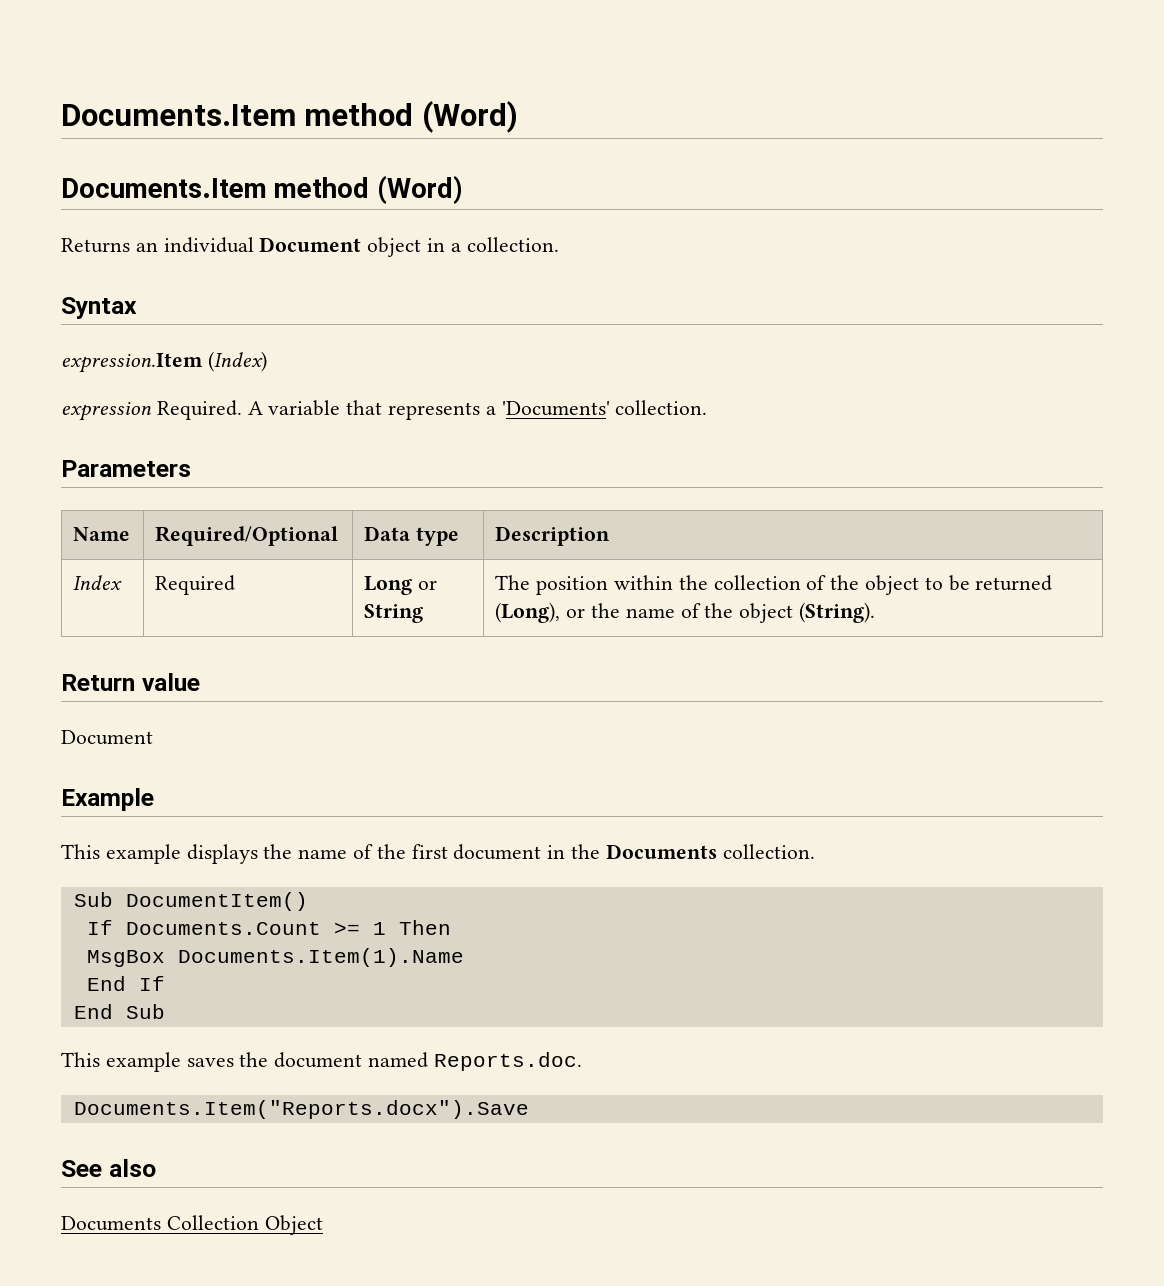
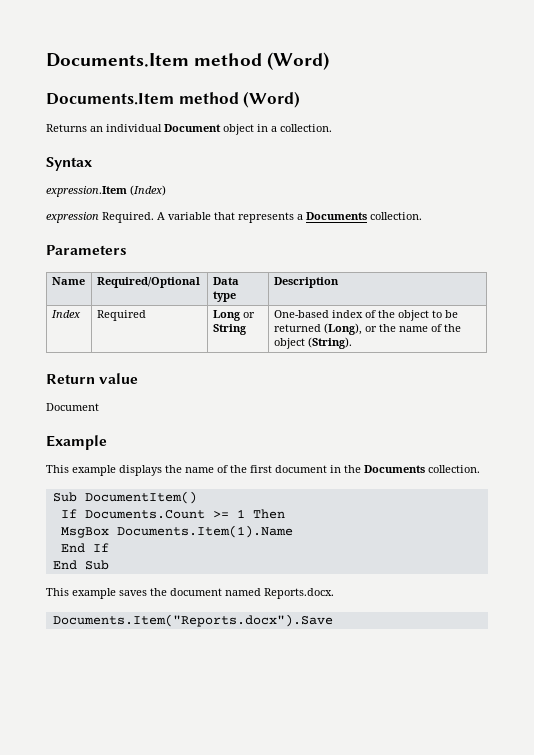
- A variable that represents a 'Documents' collection.
+ A variable that represents a Documents collection.
- Index | Required | Long or String | The position within the collection of the object to be returned (Long), or the name of the object (String).
+ Index | Required | Long or String | One-based index of the object to be returned (Long), or the name of the object (String).
- This example saves the document named Reports.doc.
+ This example saves the document named Reports.docx.
- See also
- Documents Collection Object

